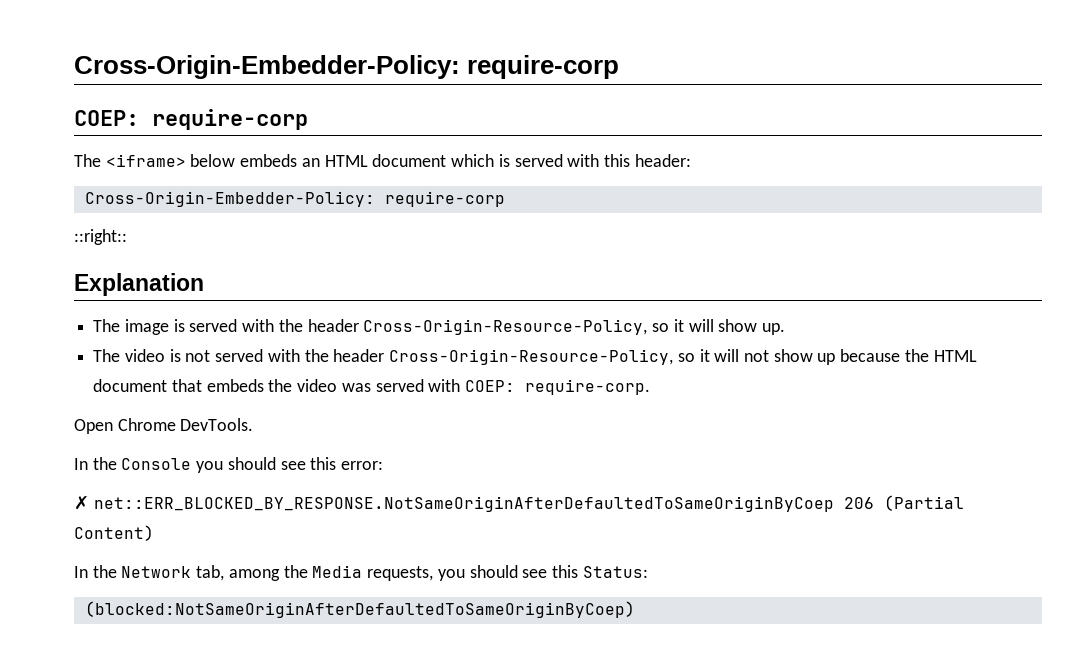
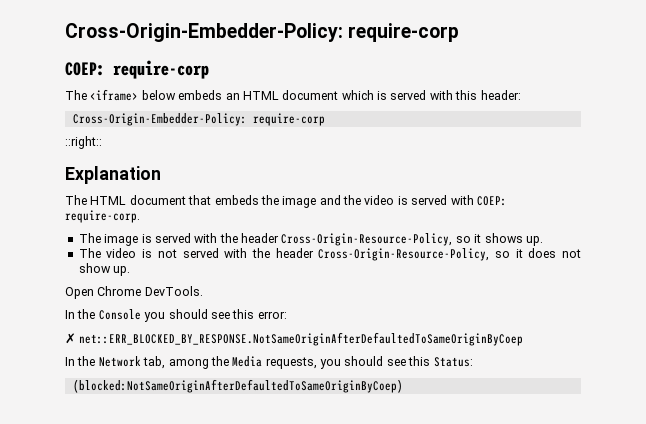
+ The HTML document that embeds the image and the video is served with COEP: require-corp.
- The image is served with the header Cross-Origin-Resource-Policy, so it will show up.
+ The image is served with the header Cross-Origin-Resource-Policy, so it shows up.
- The video is not served with the header Cross-Origin-Resource-Policy, so it will not show up because the HTML document that embeds the video was served with COEP: require-corp.
+ The video is not served with the header Cross-Origin-Resource-Policy, so it does not show up.
- ✗ net::ERR_BLOCKED_BY_RESPONSE.NotSameOriginAfterDefaultedToSameOriginByCoep 206 (Partial Content)
+ ✗ net::ERR_BLOCKED_BY_RESPONSE.NotSameOriginAfterDefaultedToSameOriginByCoep

